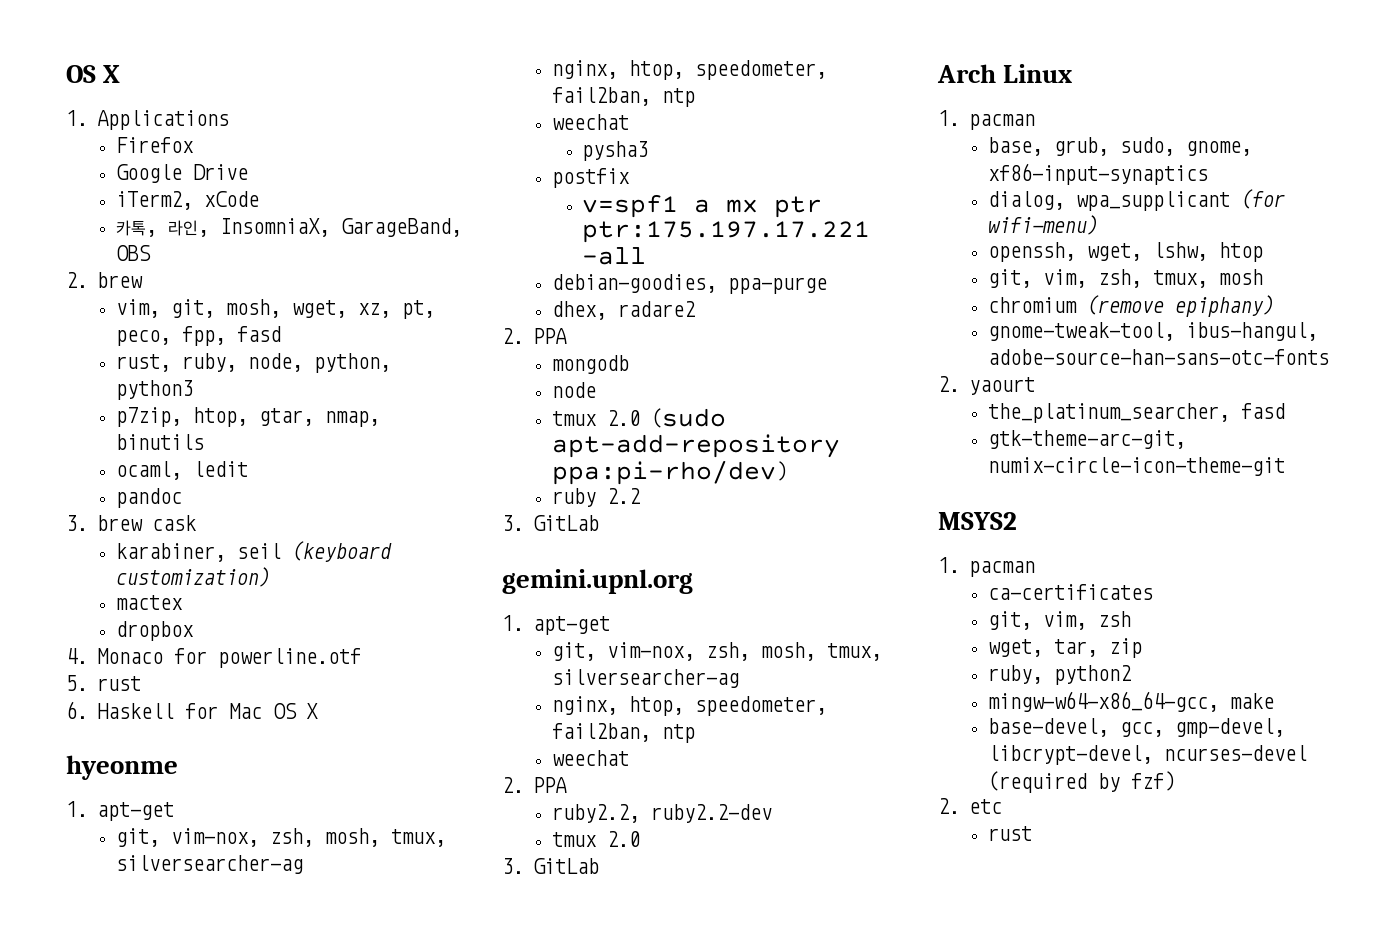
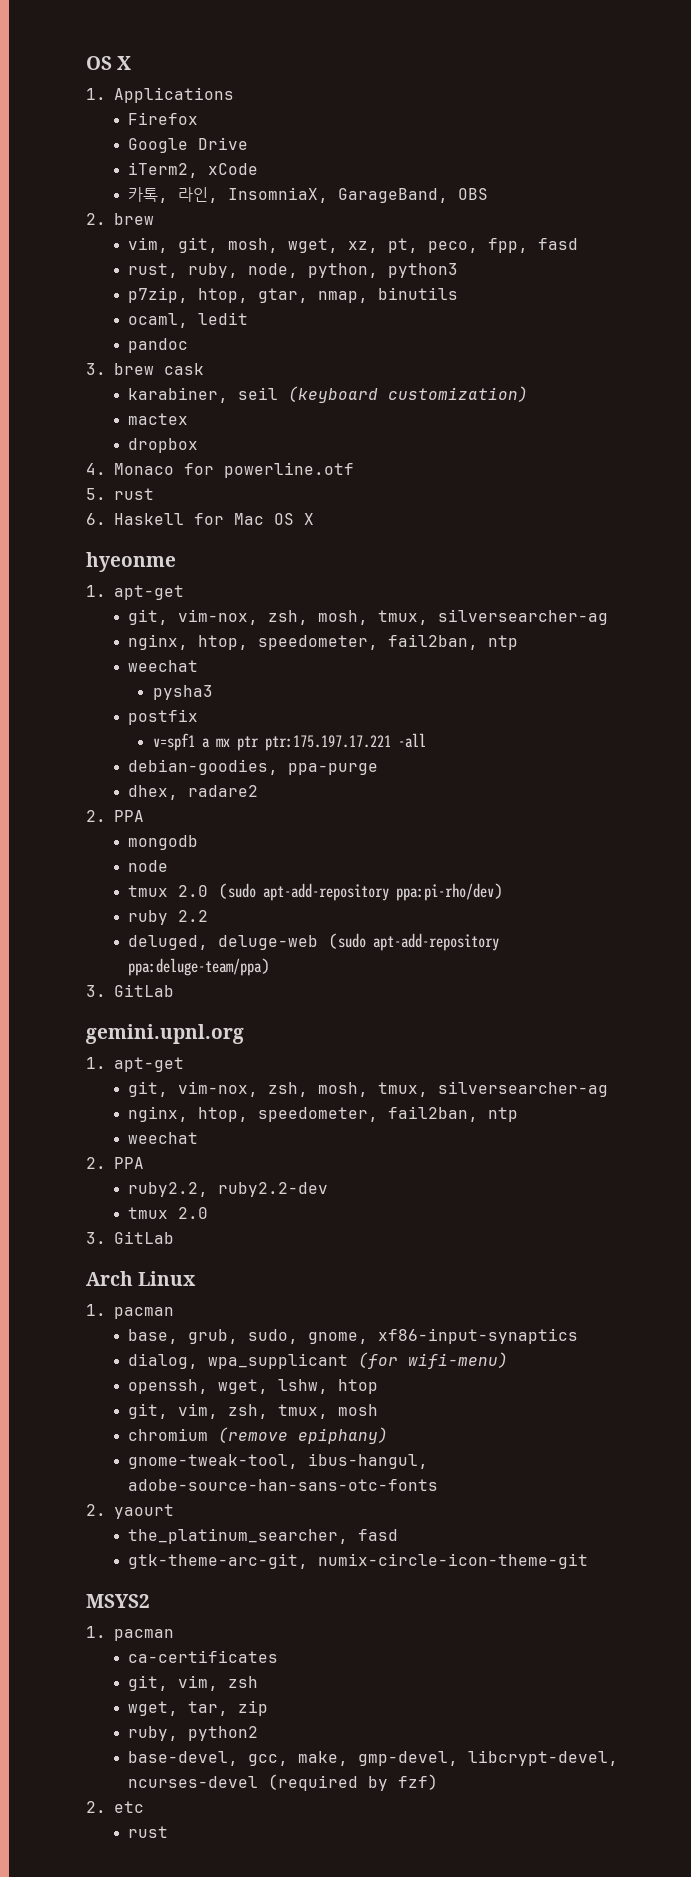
+ deluged, deluge-web (sudo apt-add-repository ppa:deluge-team/ppa)
- mingw-w64-x86_64-gcc, make
- base-devel, gcc, gmp-devel, libcrypt-devel, ncurses-devel (required by fzf)
+ base-devel, gcc, make, gmp-devel, libcrypt-devel, ncurses-devel (required by fzf)

